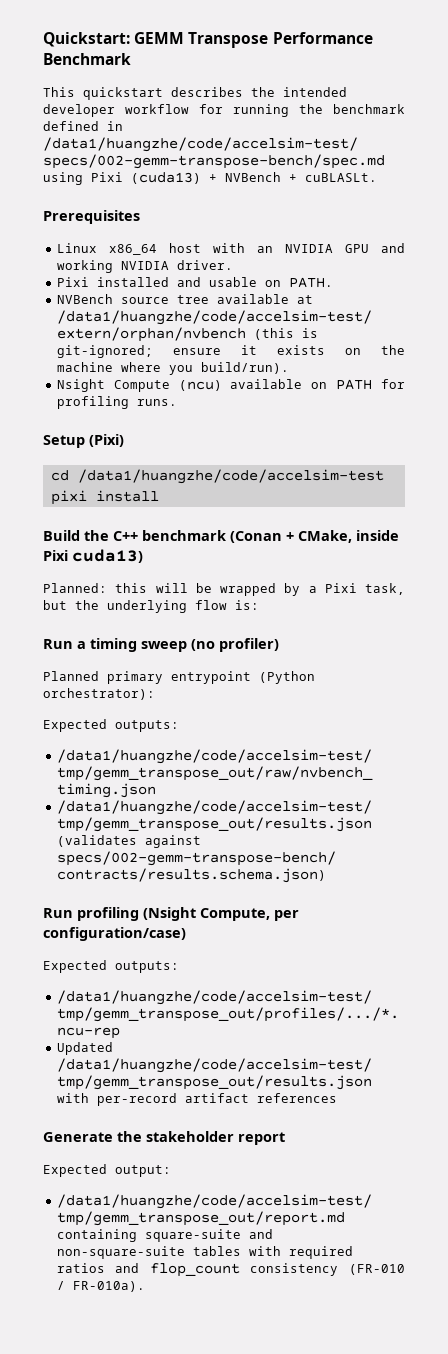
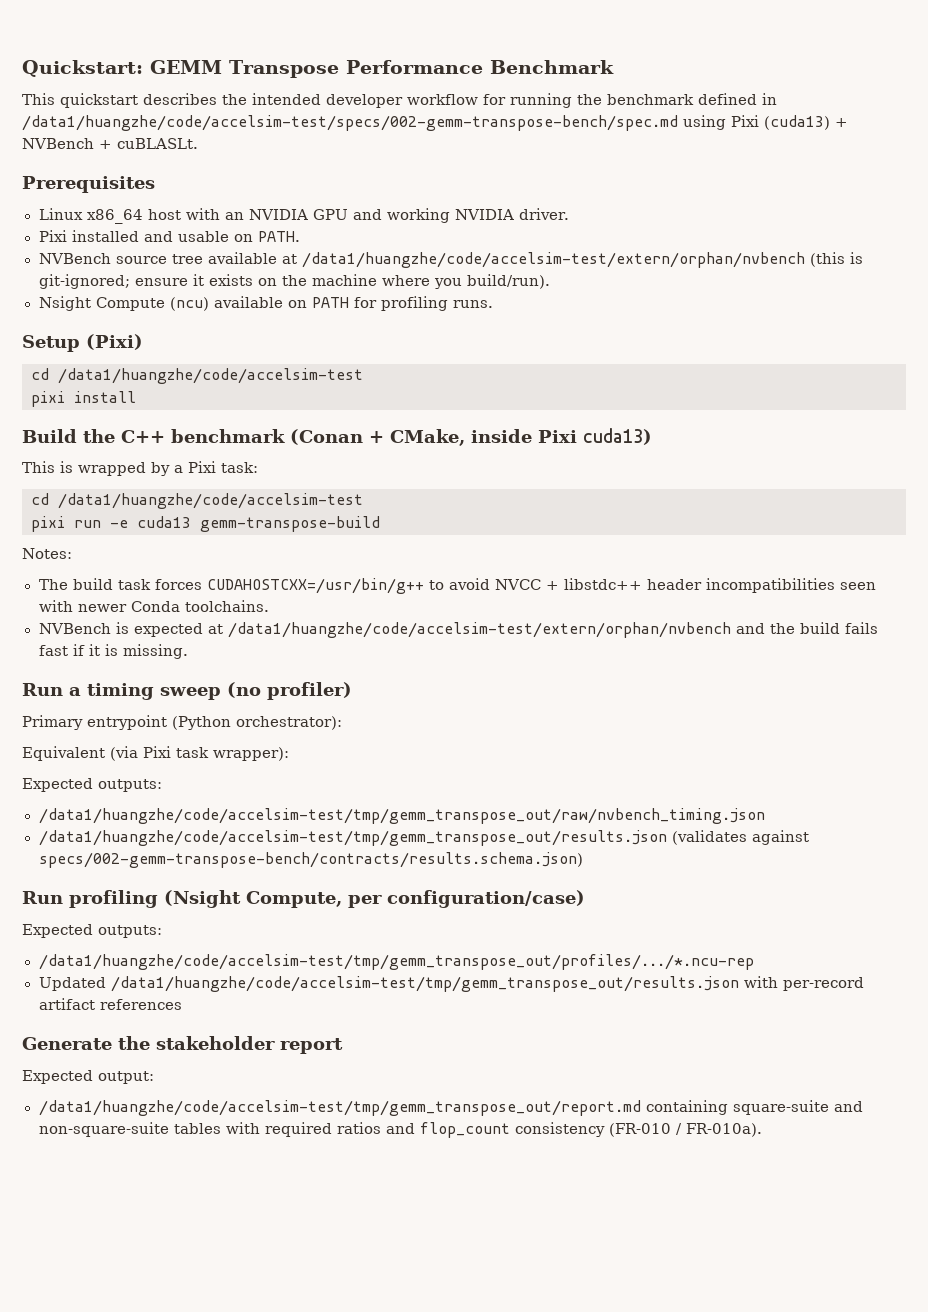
- Planned: this will be wrapped by a Pixi task, but the underlying flow is:
+ This is wrapped by a Pixi task:
+ cd /data1/huangzhe/code/accelsim-test
+ pixi run -e cuda13 gemm-transpose-build
+ Notes:
+ The build task forces CUDAHOSTCXX=/usr/bin/g++ to avoid NVCC + libstdc++ header incompatibilities seen with newer Conda toolchains.
+ NVBench is expected at /data1/huangzhe/code/accelsim-test/extern/orphan/nvbench and the build fails fast if it is missing.
- Planned primary entrypoint (Python orchestrator):
+ Primary entrypoint (Python orchestrator):
+ Equivalent (via Pixi task wrapper):

